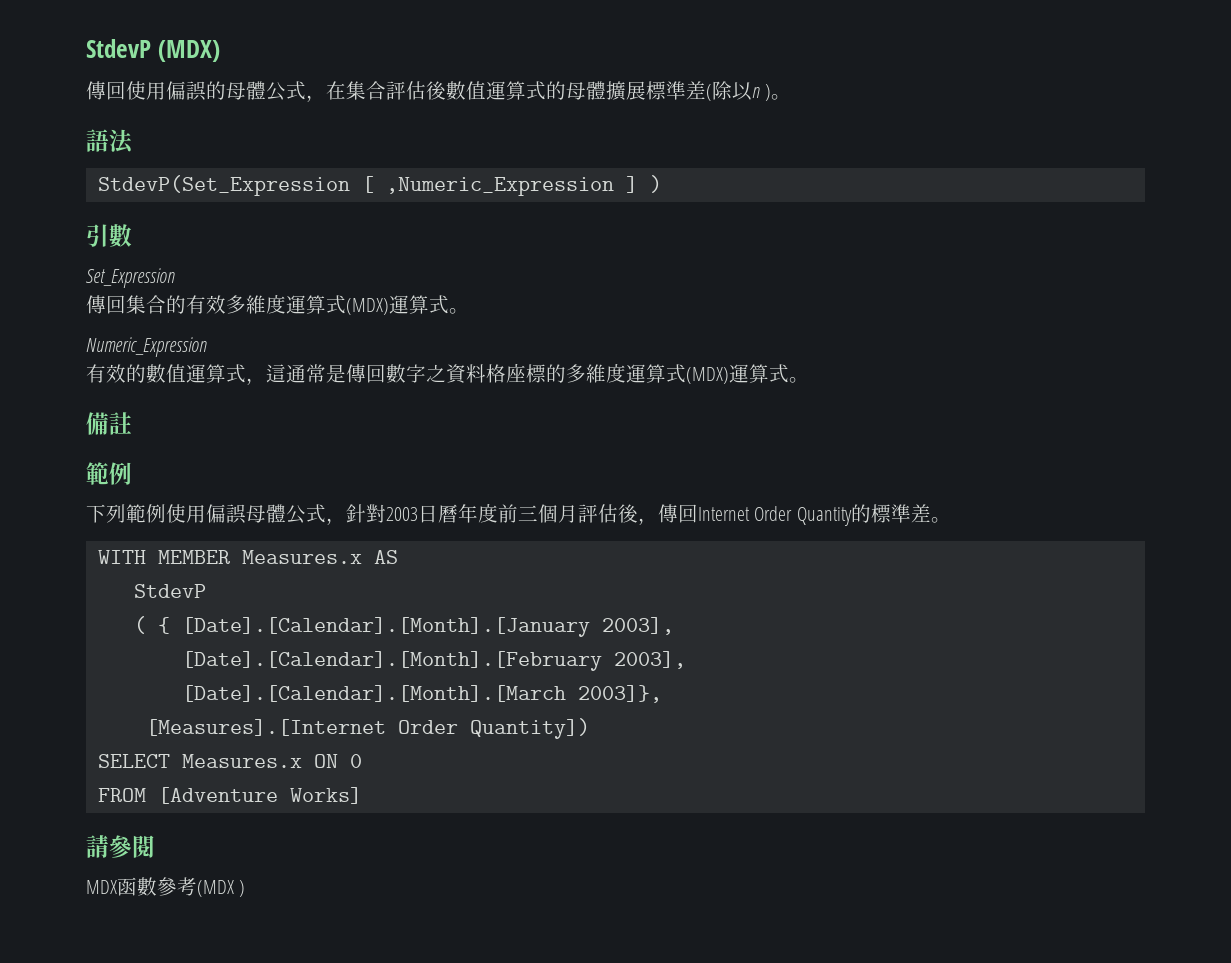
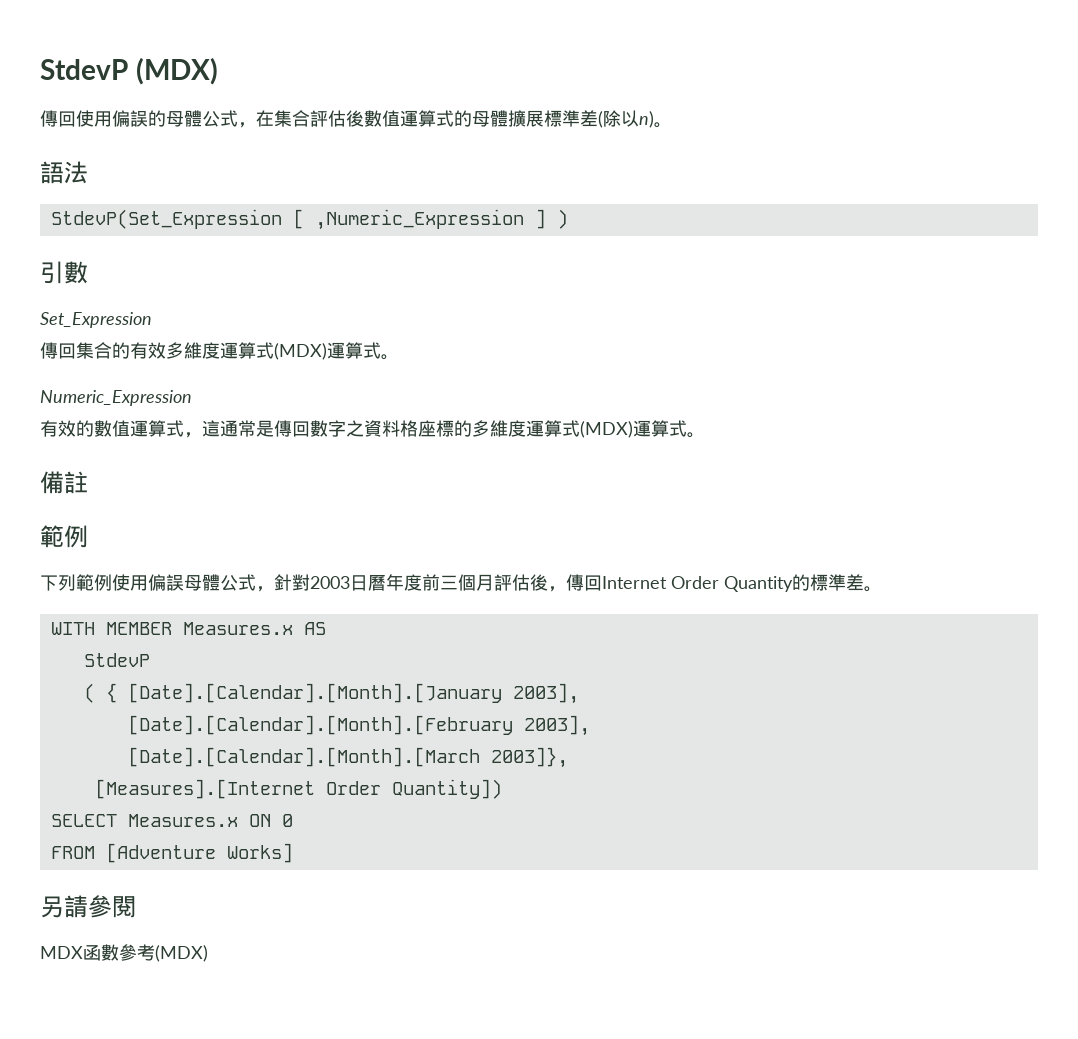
- 傳回使用偏誤的母體公式，在集合評估後數值運算式的母體擴展標準差(除以n )。
+ 傳回使用偏誤的母體公式，在集合評估後數值運算式的母體擴展標準差(除以n)。
- 請參閱
+ 另請參閱
- MDX函數參考(MDX )
+ MDX函數參考(MDX)

